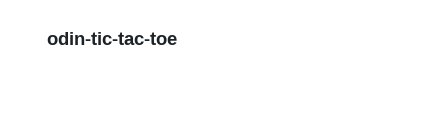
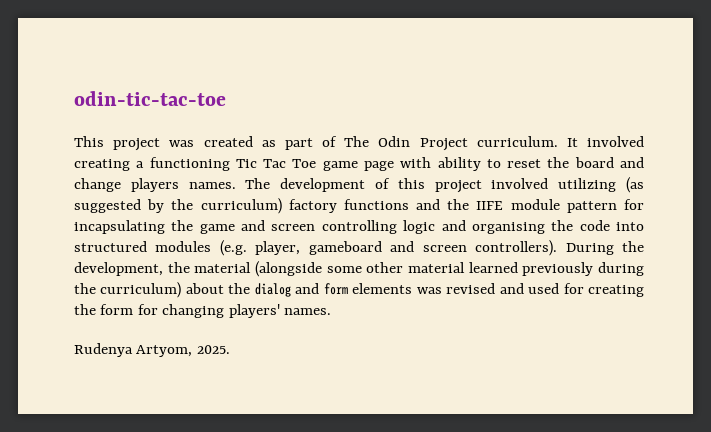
+ This project was created as part of The Odin Project curriculum. It involved creating a functioning Tic Tac Toe game page with ability to reset the board and change players names. The development of this project involved utilizing (as suggested by the curriculum) factory functions and the IIFE module pattern for incapsulating the game and screen controlling logic and organising the code into structured modules (e.g. player, gameboard and screen controllers). During the development, the material (alongside some other material learned previously during the curriculum) about the dialog and form elements was revised and used for creating the form for changing players' names.
+ Rudenya Artyom, 2025.

